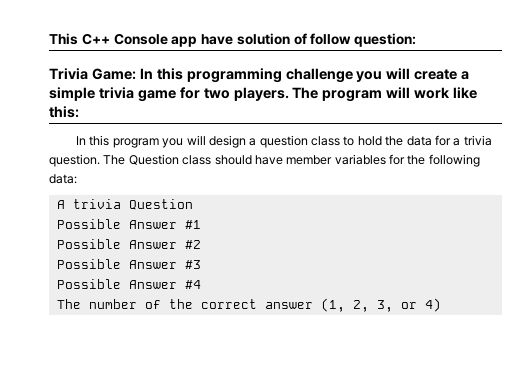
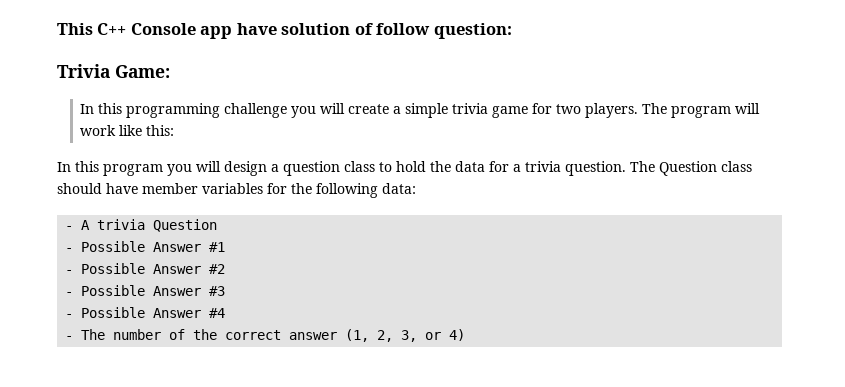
- Trivia Game: In this programming challenge you will create a simple trivia game for two players.
+ Trivia Game:
+ In this programming challenge you will create a simple trivia game for two players.
- A trivia Question
+ - A trivia Question
- Possible Answer #1
+ - Possible Answer #1
- Possible Answer #2
+ - Possible Answer #2
- Possible Answer #3
+ - Possible Answer #3
- Possible Answer #4
+ - Possible Answer #4
- The number of the correct answer (1, 2, 3, or 4)
+ - The number of the correct answer (1, 2, 3, or 4)

